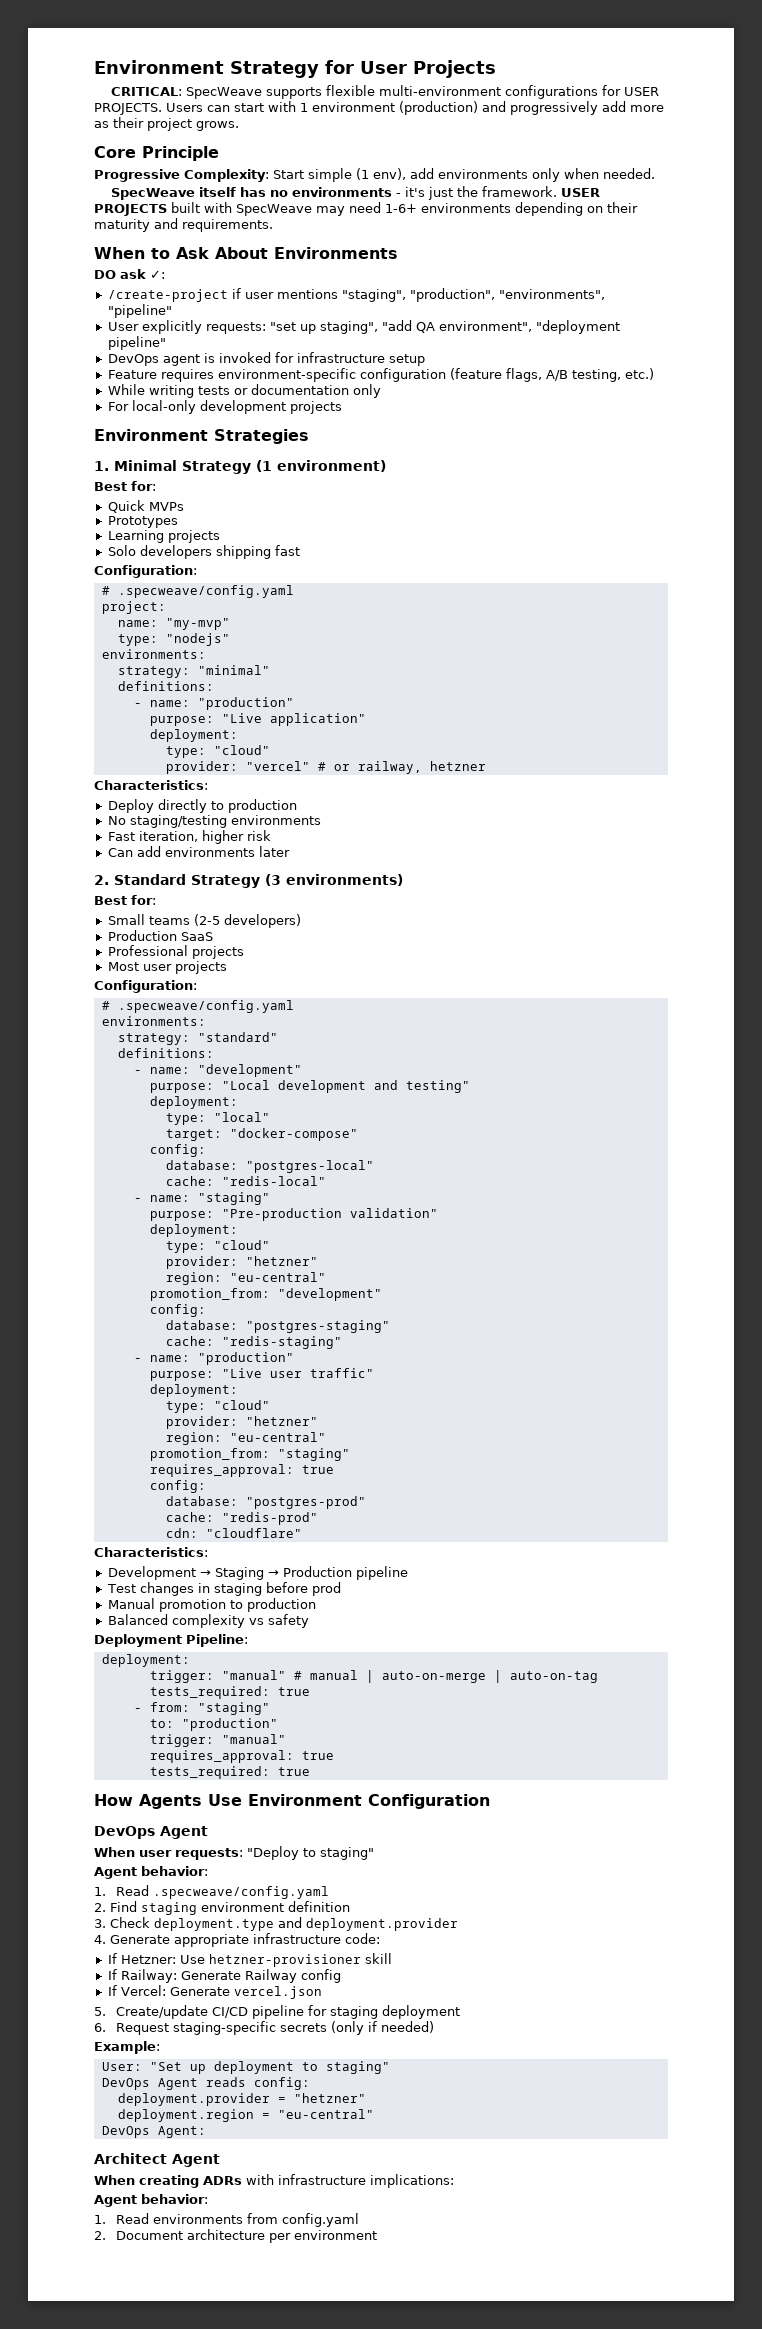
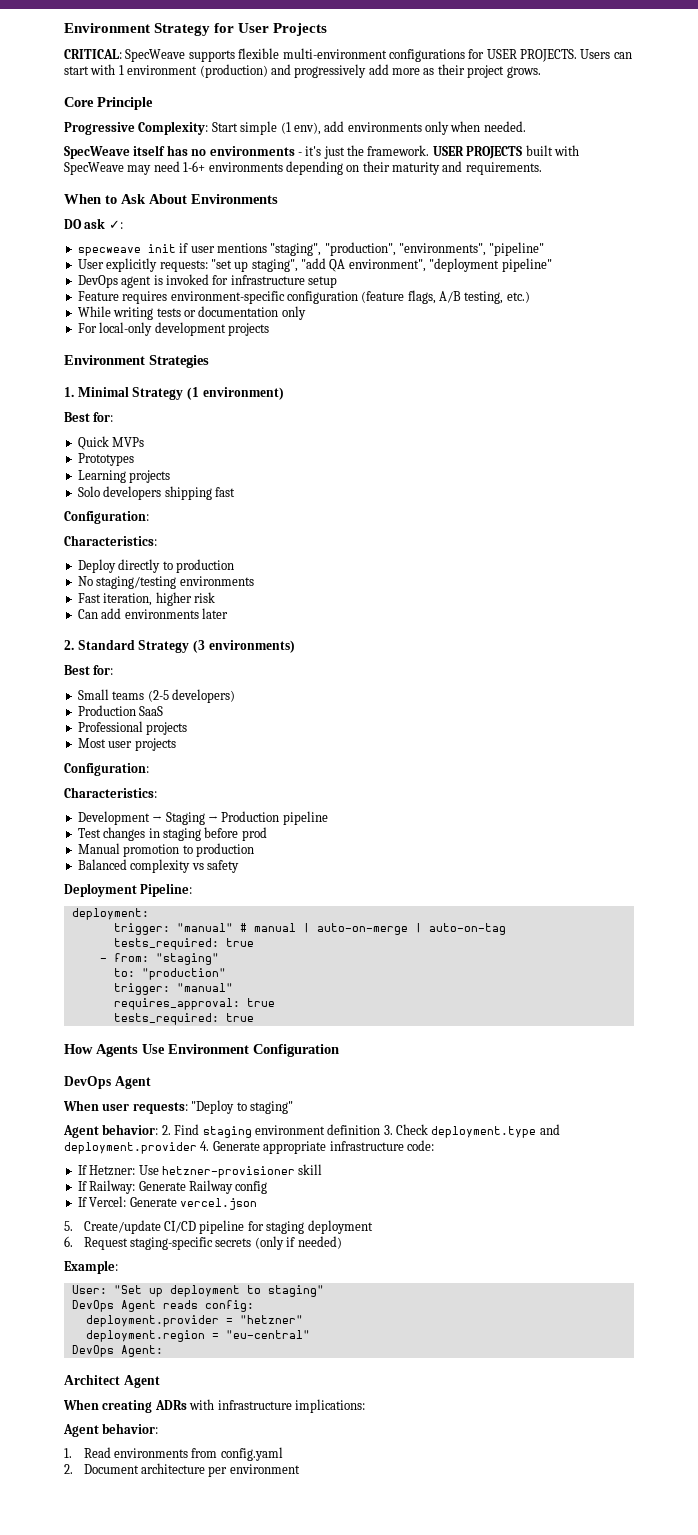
- /create-project if user mentions "staging", "production", "environments", "pipeline"
+ specweave init if user mentions "staging", "production", "environments", "pipeline"
  Solo developers shipping fast
  Configuration:
- # .specweave/config.yaml
- project:
- name: "my-mvp"
- type: "nodejs"
- environments:
- strategy: "minimal"
- definitions:
- - name: "production"
- purpose: "Live application"
- deployment:
- type: "cloud"
- provider: "vercel" # or railway, hetzner
  Most user projects
  Configuration:
- # .specweave/config.yaml
- environments:
- strategy: "standard"
- definitions:
- - name: "development"
- purpose: "Local development and testing"
- deployment:
- type: "local"
- target: "docker-compose"
- config:
- database: "postgres-local"
- cache: "redis-local"
- - name: "staging"
- purpose: "Pre-production validation"
- deployment:
- type: "cloud"
- provider: "hetzner"
- region: "eu-central"
- promotion_from: "development"
- config:
- database: "postgres-staging"
- cache: "redis-staging"
- - name: "production"
- purpose: "Live user traffic"
- deployment:
- type: "cloud"
- provider: "hetzner"
- region: "eu-central"
- promotion_from: "staging"
- requires_approval: true
- config:
- database: "postgres-prod"
- cache: "redis-prod"
- cdn: "cloudflare"
  When user requests: "Deploy to staging"
- Agent behavior:
- 1. Read .specweave/config.yaml
- 2. Find staging environment definition
- 3. Check deployment.type and deployment.provider
- 4. Generate appropriate infrastructure code:
+ Agent behavior: 2. Find staging environment definition 3. Check deployment.type and deployment.provider 4. Generate appropriate infrastructure code:

